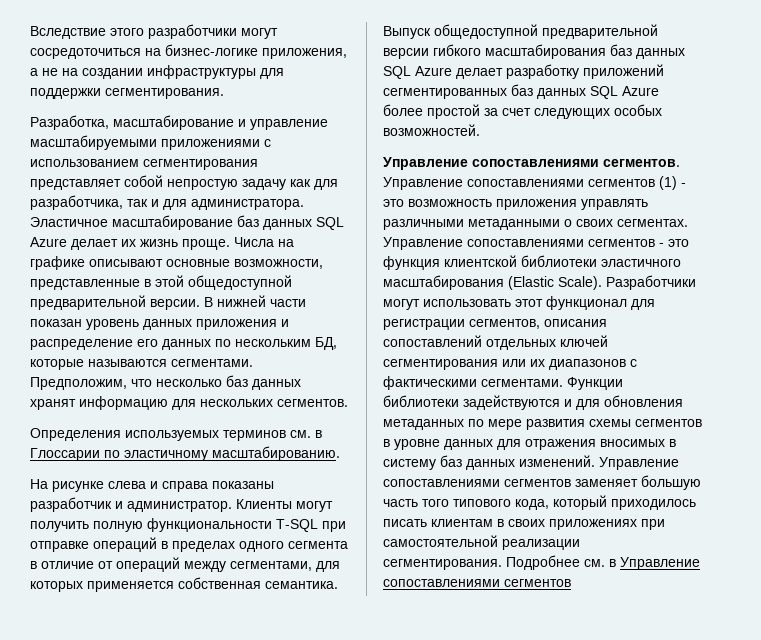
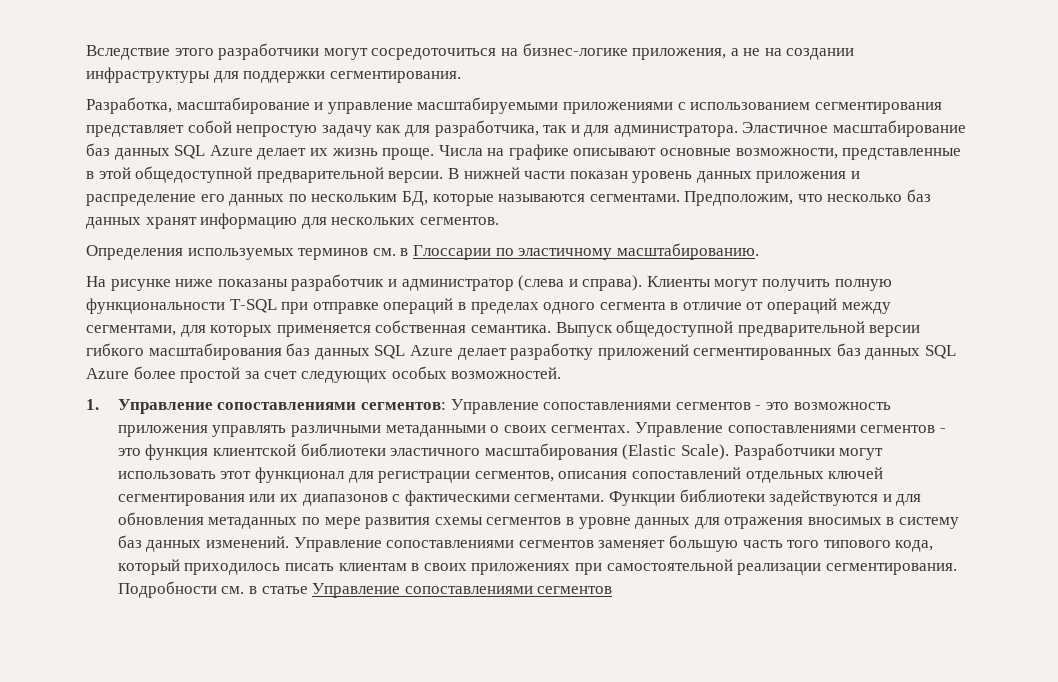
- На рисунке слева и справа показаны разработчик и администратор.
+ На рисунке ниже показаны разработчик и администратор (слева и справа).
- Управление сопоставлениями сегментов. Управление сопоставлениями сегментов (1) - это возможность приложения управлять различными метаданными о своих сегментах.
+ 1. Управление сопоставлениями сегментов: Управление сопоставлениями сегментов - это возможность приложения управлять различными метаданными о своих сегментах.
- Подробнее см. в Управление сопоставлениями сегментов
+ Подробности см. в статье Управление сопоставлениями сегментов

